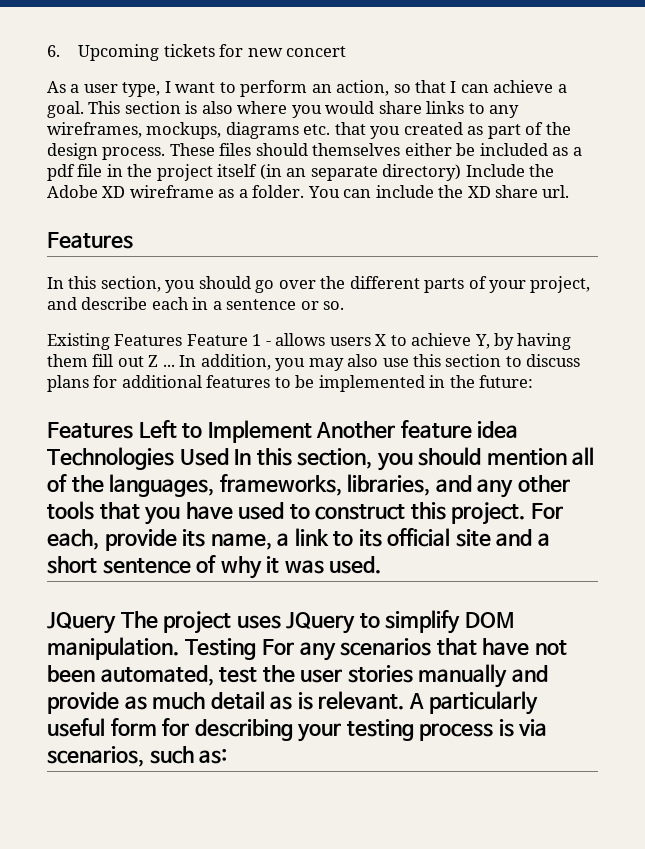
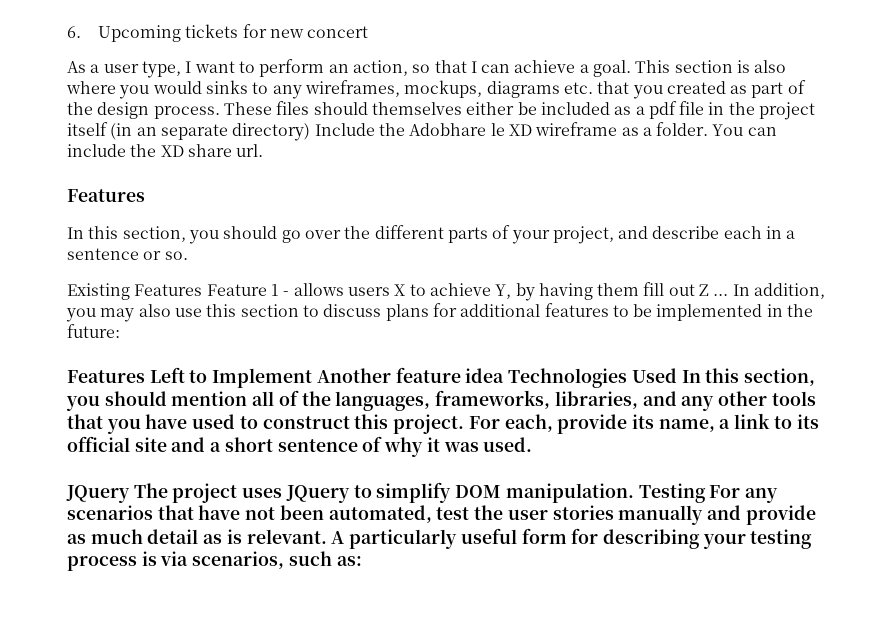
- This section is also where you would share links to any wireframes, mockups, diagrams etc. that you created as part of the design process.
+ This section is also where you would sinks to any wireframes, mockups, diagrams etc. that you created as part of the design process.
- These files should themselves either be included as a pdf file in the project itself (in an separate directory) Include the Adobe XD wireframe as a folder.
+ These files should themselves either be included as a pdf file in the project itself (in an separate directory) Include the Adobhare le XD wireframe as a folder.

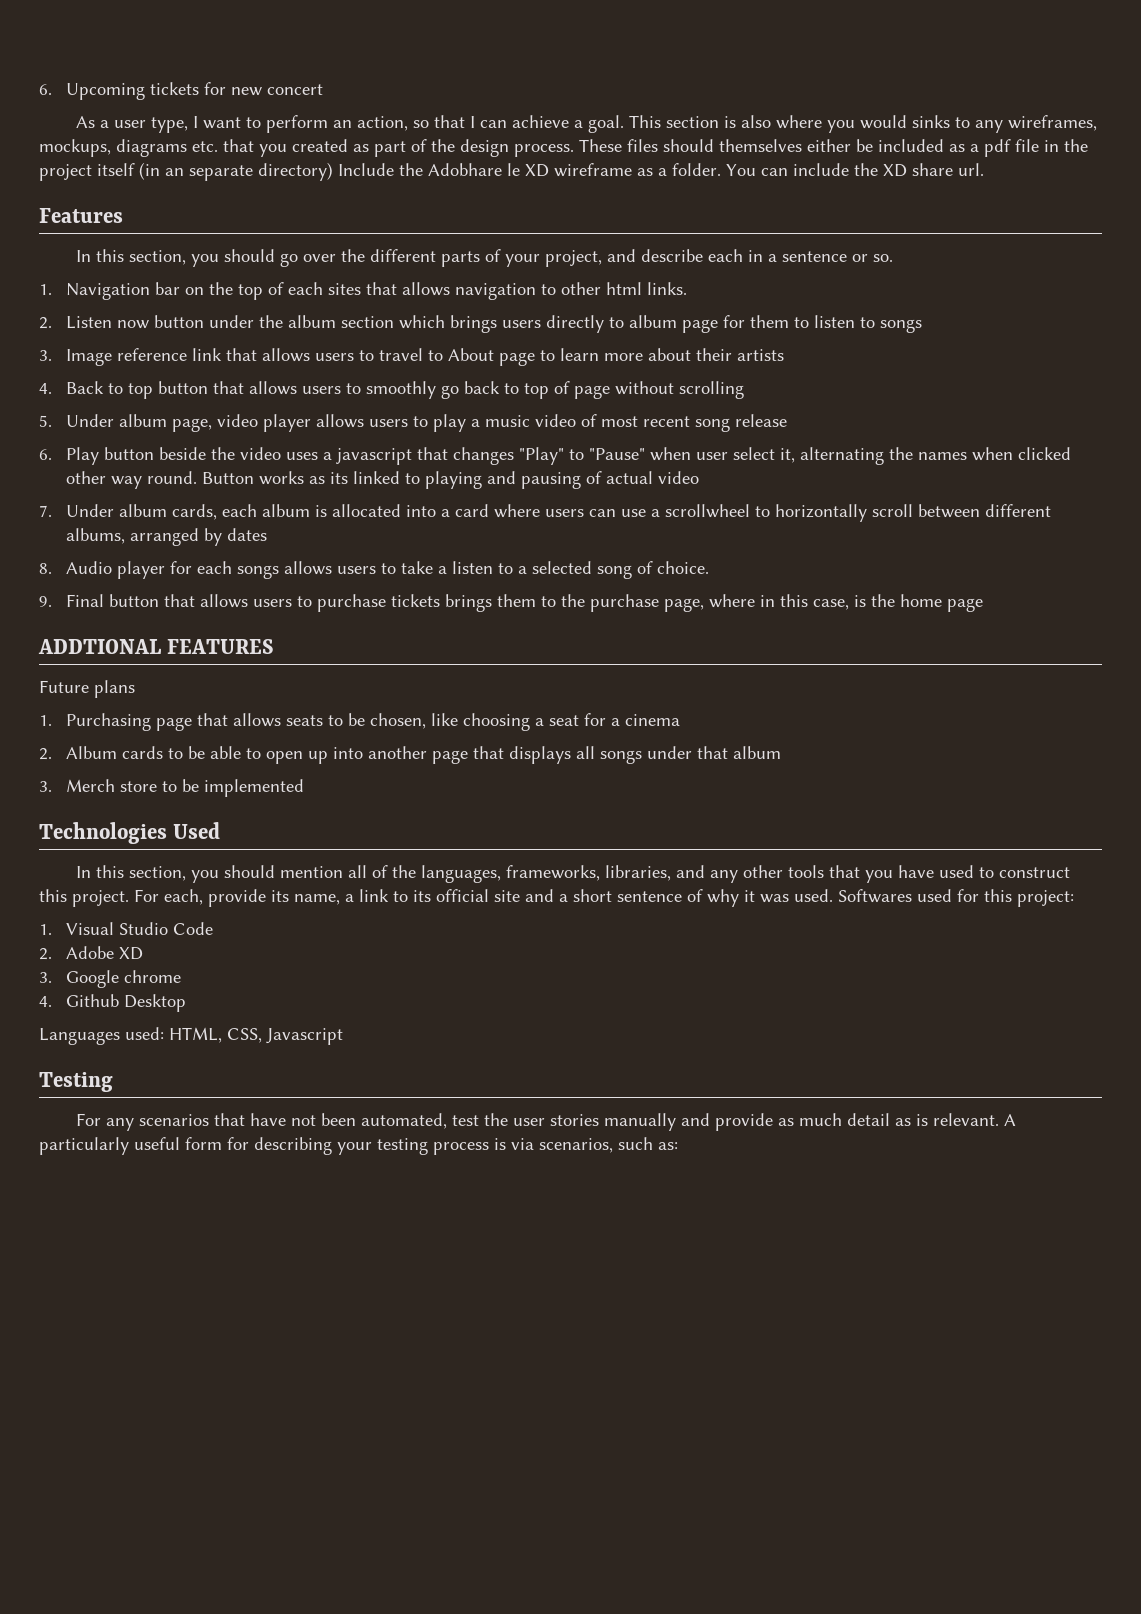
- Existing Features Feature 1 - allows users X to achieve Y, by having them fill out Z ... In addition, you may also use this section to discuss plans for additional features to be implemented in the future:
- Features Left to Implement Another feature idea Technologies Used In this section, you should mention all of the languages, frameworks, libraries, and any other tools that you have used to construct this project.
+ 1. Navigation bar on the top of each sites that allows navigation to other html links.
+ 2. Listen now button under the album section which brings users directly to album page for them to listen to songs
+ 3. Image reference link that allows users to travel to About page to learn more about their artists
+ 4. Back to top button that allows users to smoothly go back to top of page without scrolling
+ 5. Under album page, video player allows users to play a music video of most recent song release
+ 6. Play button beside the video uses a javascript that changes "Play" to "Pause" when user select it, alternating the names when clicked other way round. Button works as its linked to playing and pausing of actual video
+ 7. Under album cards, each album is allocated into a card where users can use a scrollwheel to horizontally scroll between different albums, arranged by dates
+ 8. Audio player for each songs allows users to take a listen to a selected song of choice.
+ 9. Final button that allows users to purchase tickets brings them to the purchase page, where in this case, is the home page
+ ADDTIONAL FEATURES
+ Future plans
+ 1. Purchasing page that allows seats to be chosen, like choosing a seat for a cinema
+ 2. Album cards to be able to open up into another page that displays all songs under that album
+ 3. Merch store to be implemented
+ Technologies Used
+ In this section, you should mention all of the languages, frameworks, libraries, and any other tools that you have used to construct this project.
- For each, provide its name, a link to its official site and a short sentence of why it was used.
- JQuery The project uses JQuery to simplify DOM manipulation. Testing For any scenarios that have not been automated, test the user stories manually and provide as much detail as is relevant.
+ For each, provide its name, a link to its official site and a short sentence of why it was used. Softwares used for this project:
+ 1. Visual Studio Code
+ 2. Adobe XD
+ 3. Google chrome
+ 4. Github Desktop
+ Languages used: HTML, CSS, Javascript
+ Testing
+ For any scenarios that have not been automated, test the user stories manually and provide as much detail as is relevant.

